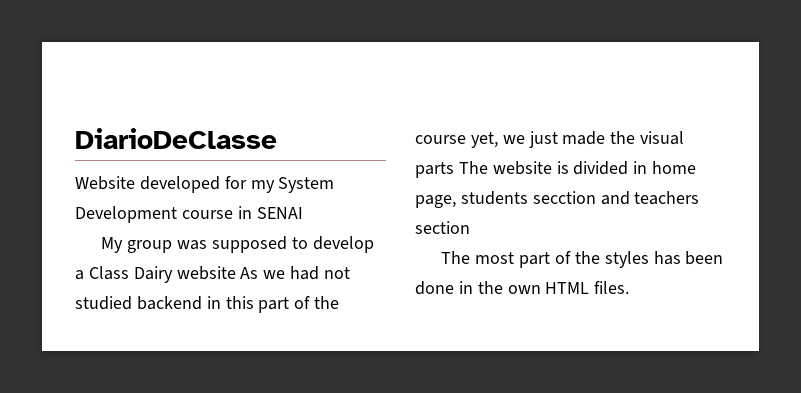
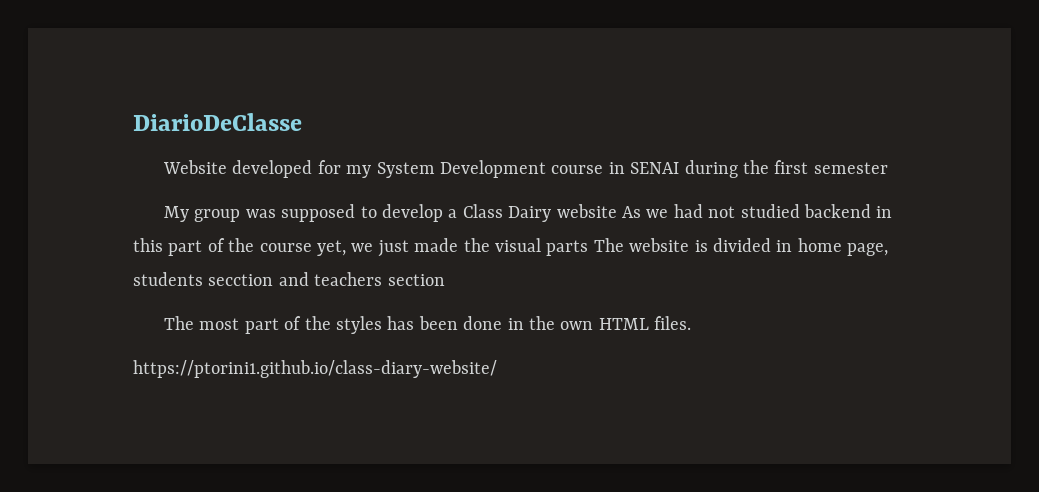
- Website developed for my System Development course in SENAI
+ Website developed for my System Development course in SENAI during the first semester
+ https://ptorini1.github.io/class-diary-website/

